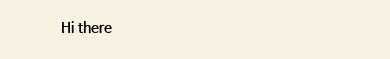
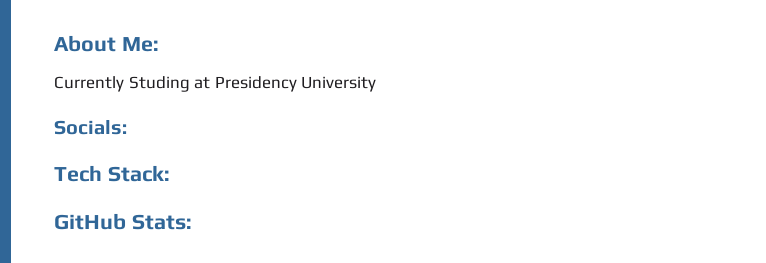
- Hi there
+ About Me:
+ Currently Studing at Presidency University
+ Socials:
+ Tech Stack:
+ GitHub Stats:

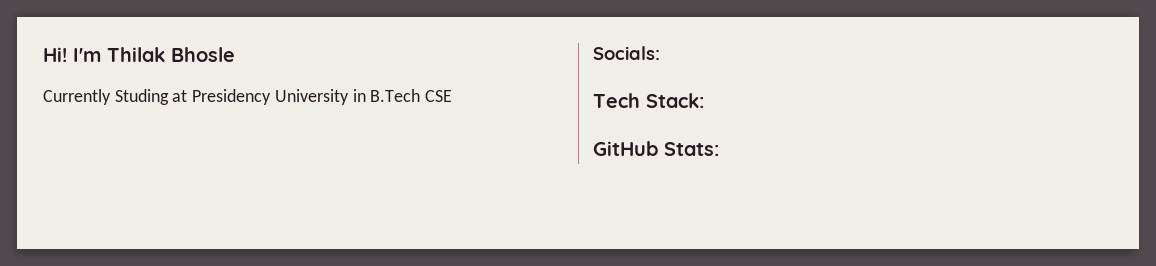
- About Me:
+ Hi! I'm Thilak Bhosle
- Currently Studing at Presidency University
+ Currently Studing at Presidency University in B.Tech CSE

